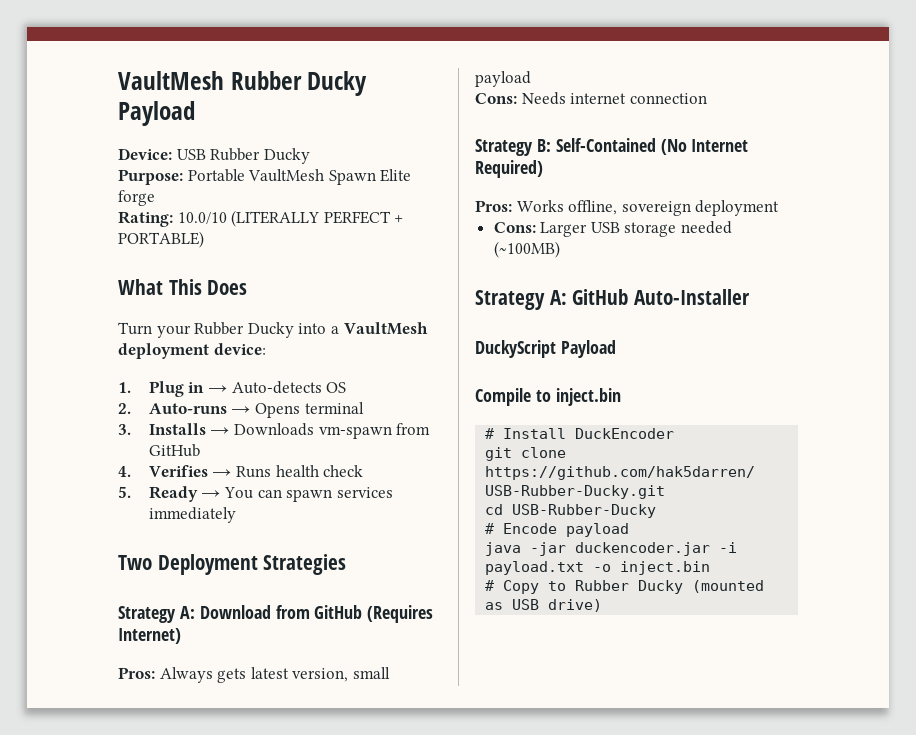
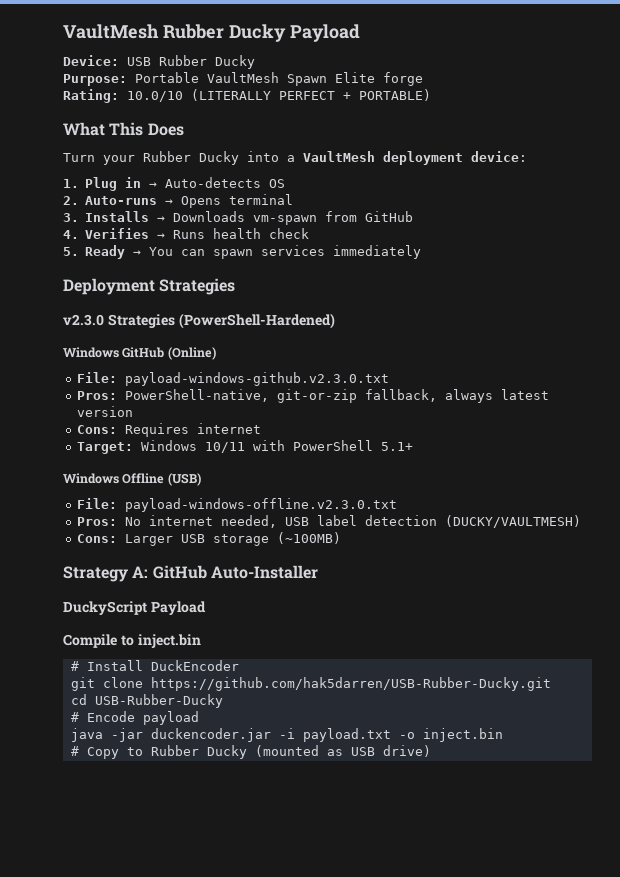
- Two Deployment Strategies
+ Deployment Strategies
- Strategy A: Download from GitHub (Requires Internet)
- Pros: Always gets latest version, small payload
- Cons: Needs internet connection
- Strategy B: Self-Contained (No Internet Required)
- Pros: Works offline, sovereign deployment
+ v2.3.0 Strategies (PowerShell-Hardened)
+ Windows GitHub (Online)
+ File: payload-windows-github.v2.3.0.txt
+ Pros: PowerShell-native, git-or-zip fallback, always latest version
+ Cons: Requires internet
+ Target: Windows 10/11 with PowerShell 5.1+
+ Windows Offline (USB)
+ File: payload-windows-offline.v2.3.0.txt
+ Pros: No internet needed, USB label detection (DUCKY/VAULTMESH)
- Cons: Larger USB storage needed (~100MB)
+ Cons: Larger USB storage (~100MB)

